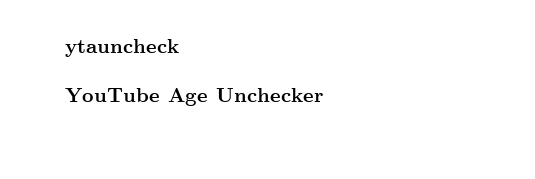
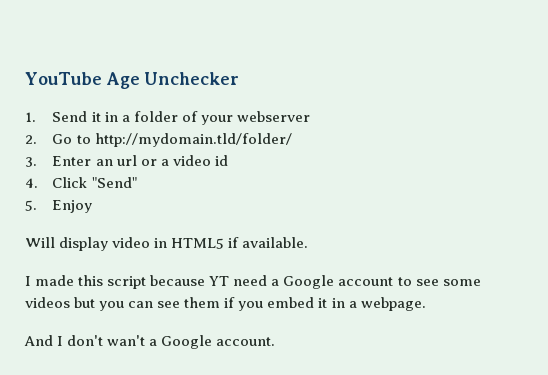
- ytauncheck
+ 1. Send it in a folder of your webserver
+ 2. Go to http://mydomain.tld/folder/
+ 3. Enter an url or a video id
+ 4. Click "Send"
+ 5. Enjoy
+ Will display video in HTML5 if available.
+ I made this script because YT need a Google account to see some videos but you can see them if you embed it in a webpage.
+ And I don't wan't a Google account.

